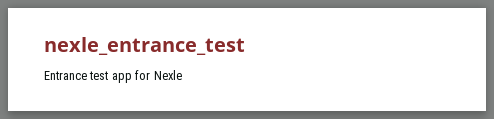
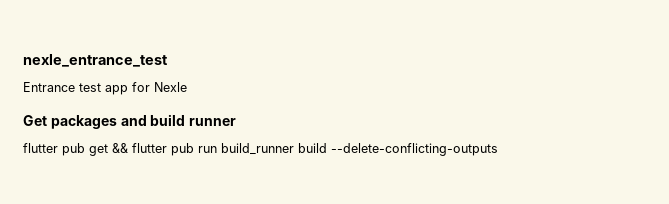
+ Get packages and build runner
+ flutter pub get && flutter pub run build_runner build --delete-conflicting-outputs

